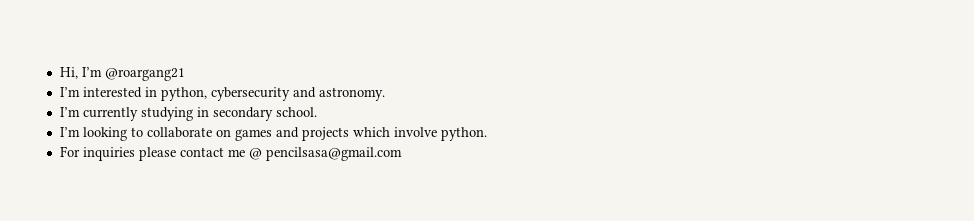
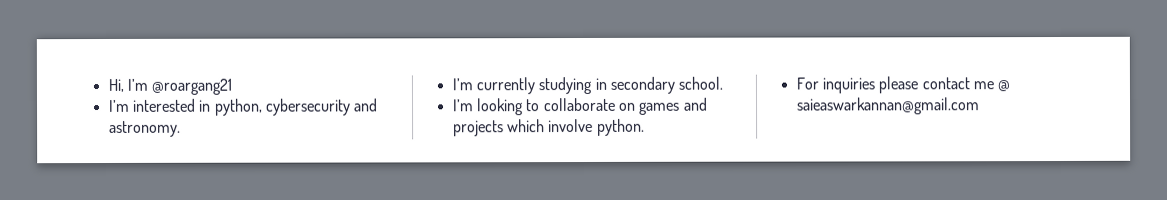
- For inquiries please contact me @ pencilsasa@gmail.com
+ For inquiries please contact me @ saieaswarkannan@gmail.com

